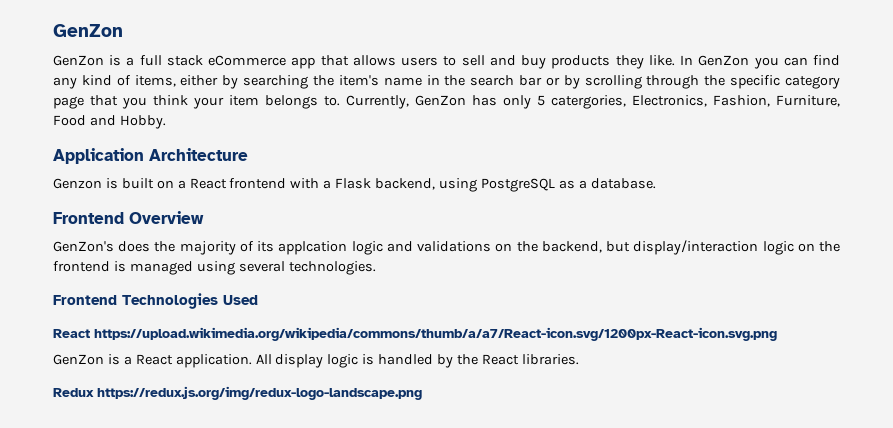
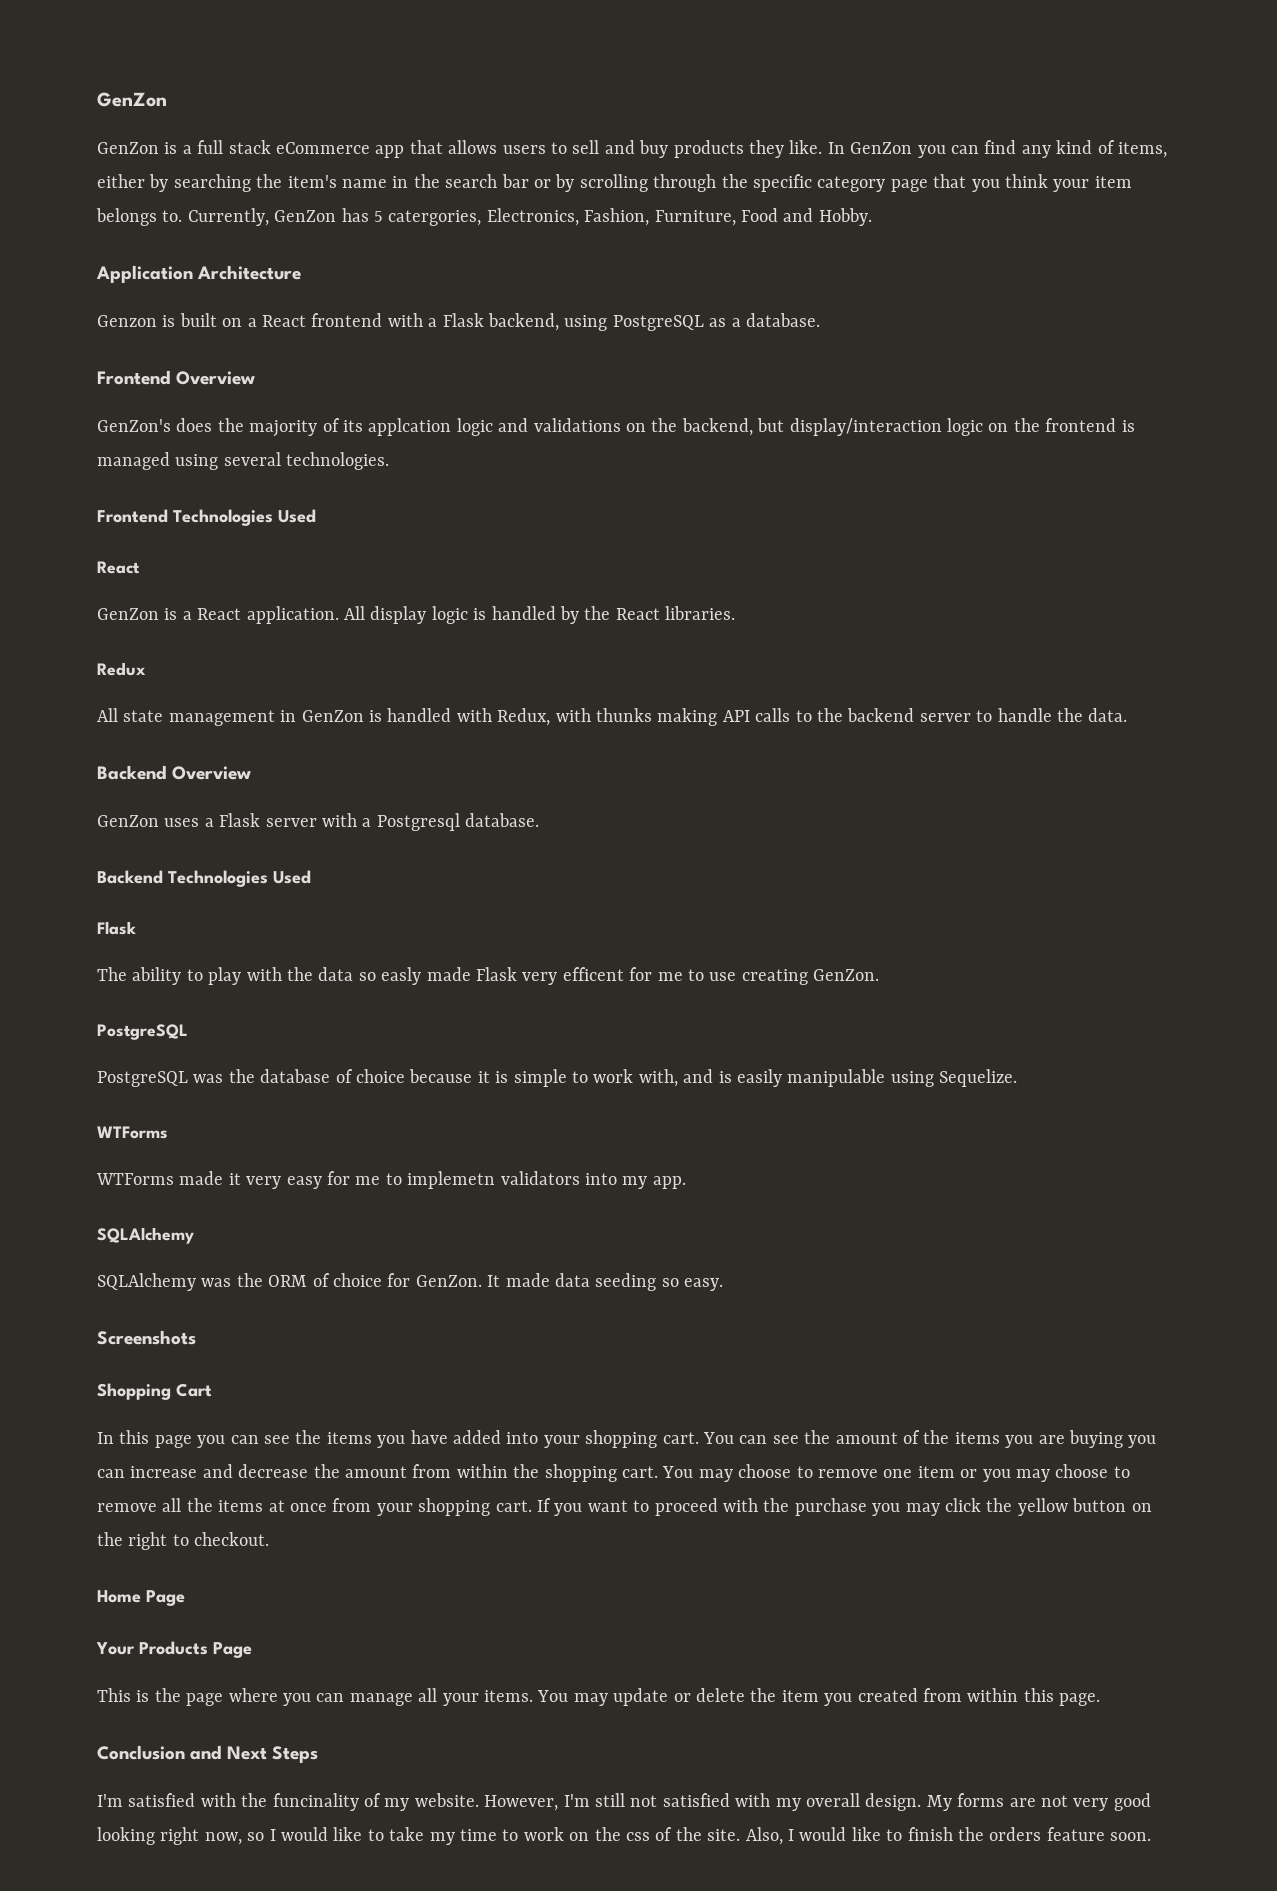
- Currently, GenZon has only 5 catergories, Electronics, Fashion, Furniture, Food and Hobby.
+ Currently, GenZon has 5 catergories, Electronics, Fashion, Furniture, Food and Hobby.
  Frontend Technologies Used
- React https://upload.wikimedia.org/wikipedia/commons/thumb/a/a7/React-icon.svg/1200px-React-icon.svg.png
+ React
- Redux https://redux.js.org/img/redux-logo-landscape.png
+ Redux
+ All state management in GenZon is handled with Redux, with thunks making API calls to the backend server to handle the data.
+ Backend Overview
+ GenZon uses a Flask server with a Postgresql database.
+ Backend Technologies Used
+ Flask
+ The ability to play with the data so easly made Flask very efficent for me to use creating GenZon.
+ PostgreSQL
+ PostgreSQL was the database of choice because it is simple to work with, and is easily manipulable using Sequelize.
+ WTForms
+ WTForms made it very easy for me to implemetn validators into my app.
+ SQLAlchemy
+ SQLAlchemy was the ORM of choice for GenZon. It made data seeding so easy.
+ Screenshots
+ Shopping Cart
+ In this page you can see the items you have added into your shopping cart. You can see the amount of the items you are buying you can increase and decrease the amount from within the shopping cart. You may choose to remove one item or you may choose to remove all the items at once from your shopping cart. If you want to proceed with the purchase you may click the yellow button on the right to checkout.
+ Home Page
+ Your Products Page
+ This is the page where you can manage all your items. You may update or delete the item you created from within this page.
+ Conclusion and Next Steps
+ I'm satisfied with the funcinality of my website. However, I'm still not satisfied with my overall design. My forms are not very good looking right now, so I would like to take my time to work on the css of the site. Also, I would like to finish the orders feature soon.

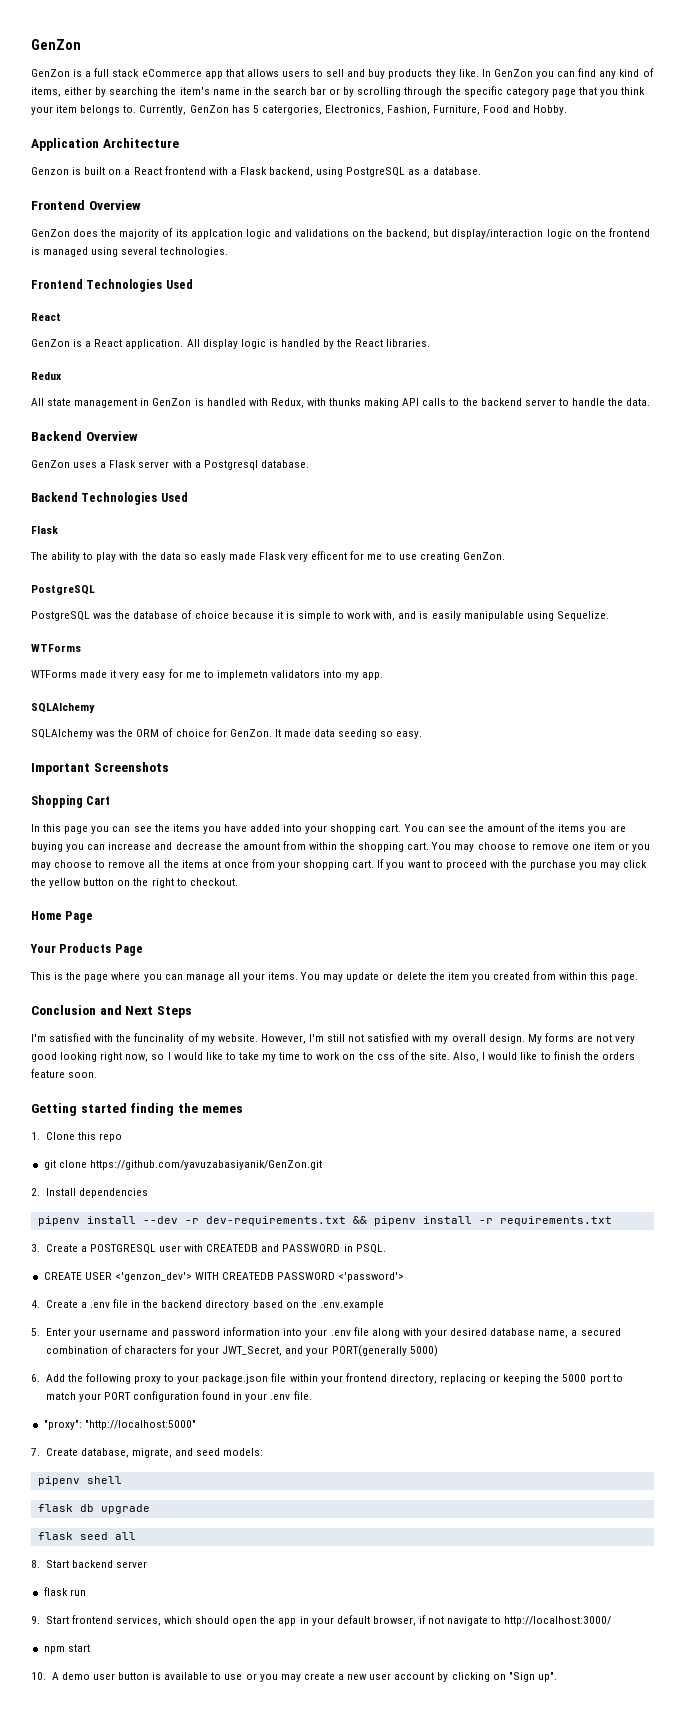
- GenZon's does the majority of its applcation logic and validations on the backend, but display/interaction logic on the frontend is managed using several technologies.
+ GenZon does the majority of its applcation logic and validations on the backend, but display/interaction logic on the frontend is managed using several technologies.
- Screenshots
+ Important Screenshots
+ Getting started finding the memes
+ 1. Clone this repo
+ git clone https://github.com/yavuzabasiyanik/GenZon.git
+ 2. Install dependencies
+ pipenv install --dev -r dev-requirements.txt && pipenv install -r requirements.txt
+ 3. Create a POSTGRESQL user with CREATEDB and PASSWORD in PSQL.
+ CREATE USER <'genzon_dev'> WITH CREATEDB PASSWORD <'password'>
+ 4. Create a .env file in the backend directory based on the .env.example
+ 5. Enter your username and password information into your .env file along with your desired database name, a secured combination of characters for your JWT_Secret, and your PORT(generally 5000)
+ 6. Add the following proxy to your package.json file within your frontend directory, replacing or keeping the 5000 port to match your PORT configuration found in your .env file.
+ "proxy": "http://localhost:5000"
+ 7. Create database, migrate, and seed models:
+ pipenv shell
+ flask db upgrade
+ flask seed all
+ 8. Start backend server
+ flask run
+ 9. Start frontend services, which should open the app in your default browser, if not navigate to http://localhost:3000/
+ npm start
+ 10. A demo user button is available to use or you may create a new user account by clicking on "Sign up".

